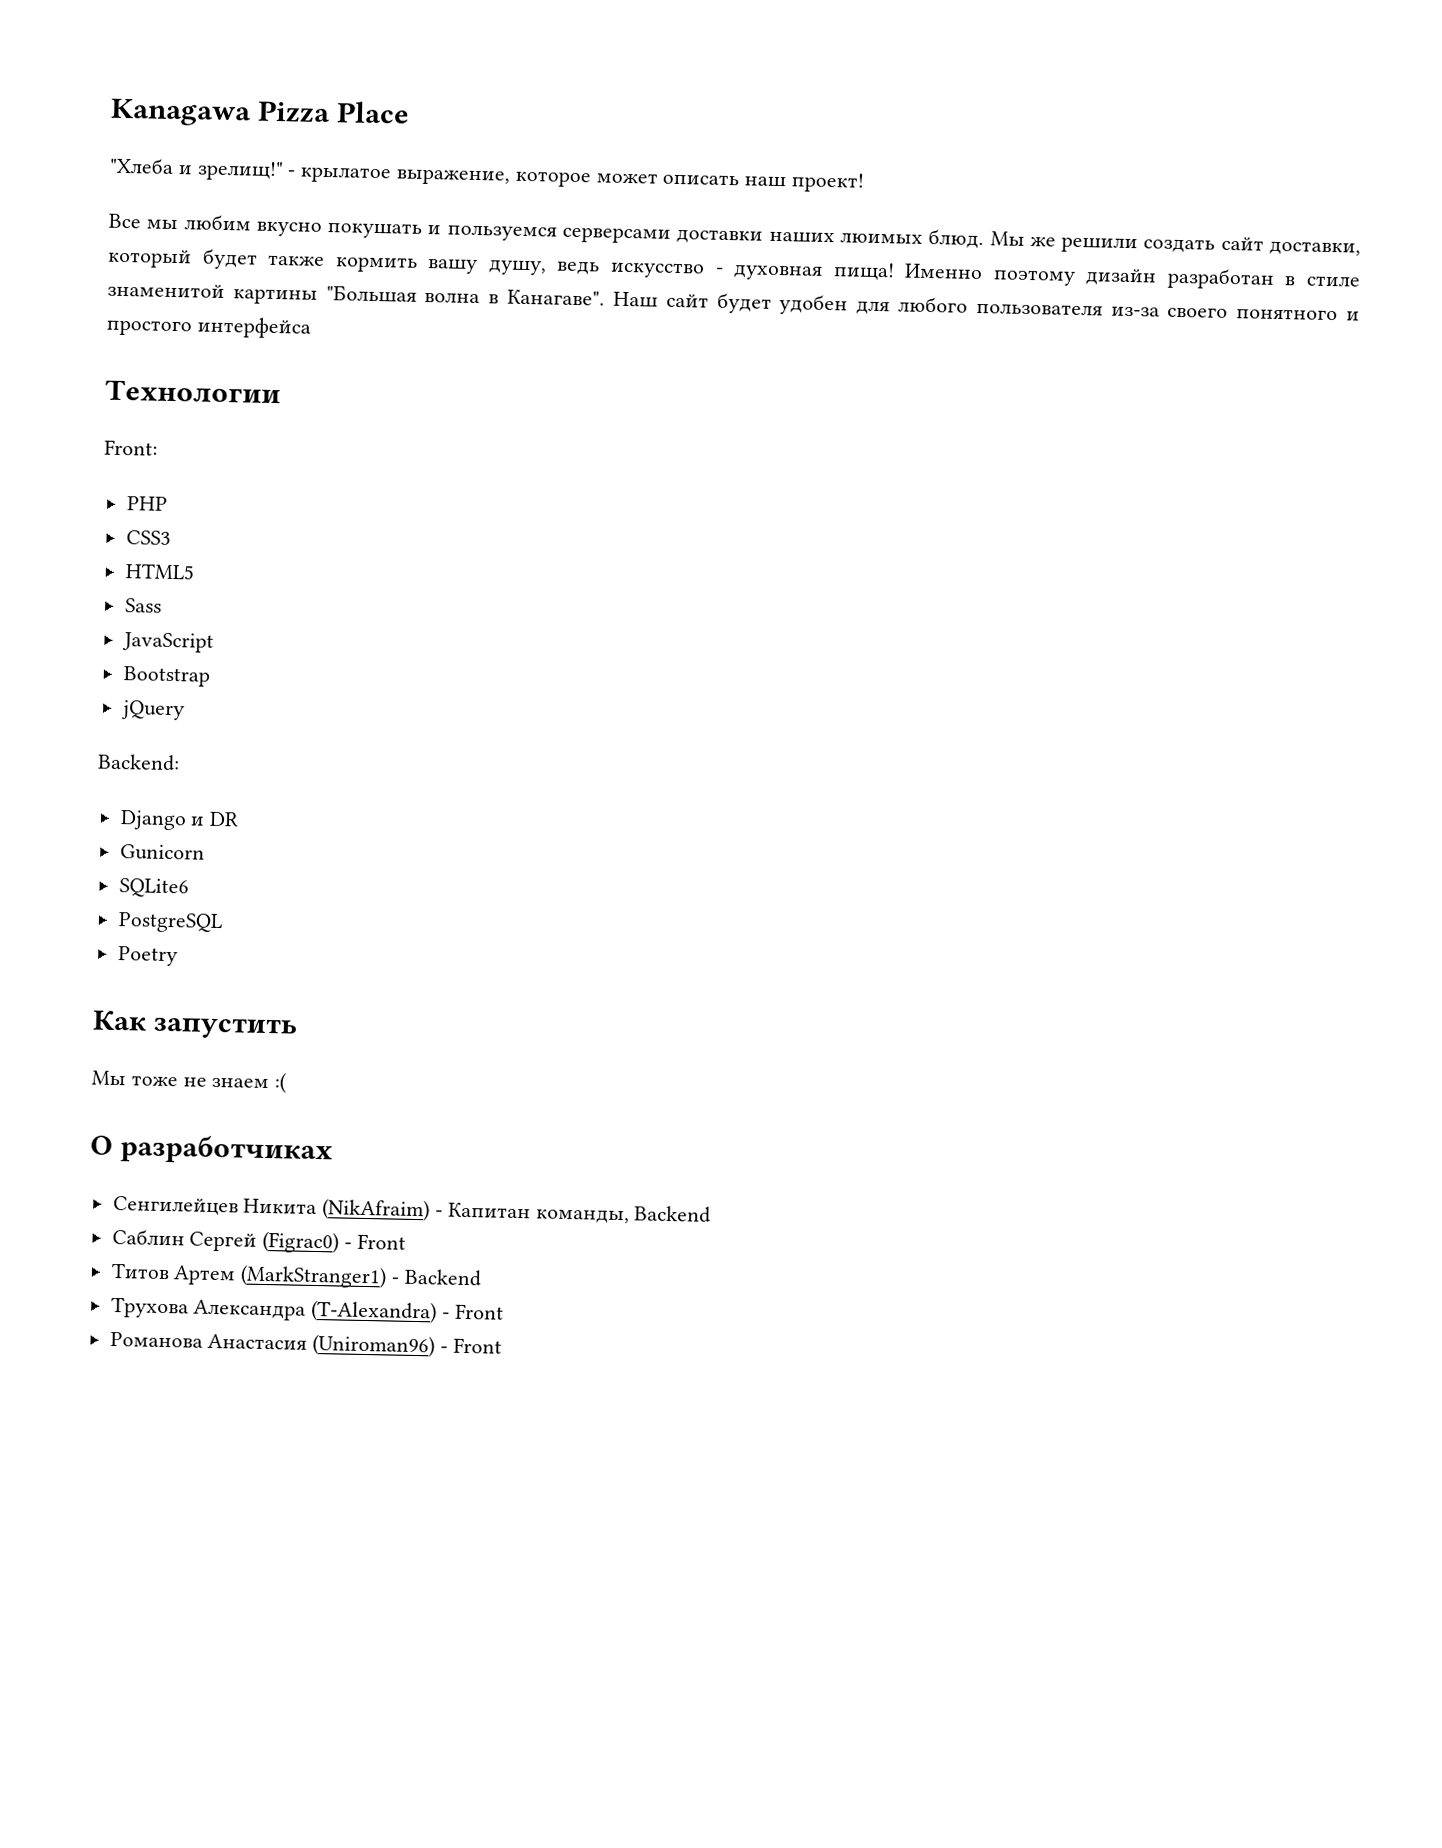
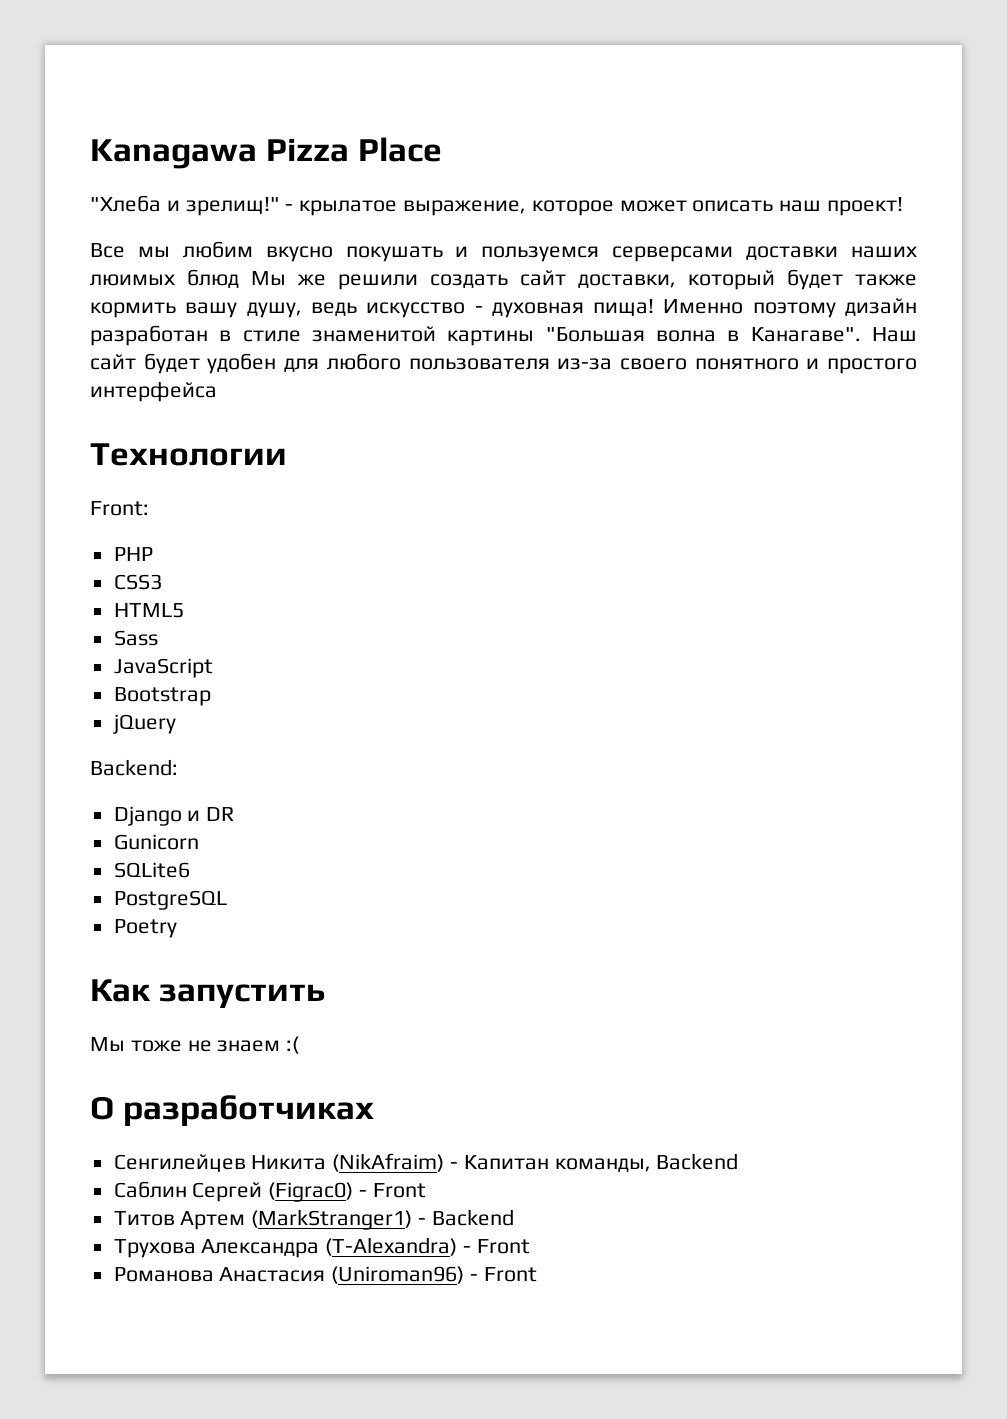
- Все мы любим вкусно покушать и пользуемся серверсами доставки наших люимых блюд. Мы же решили создать сайт доставки, который будет также кормить вашу душу, ведь искусство - духовная пища!
+ Все мы любим вкусно покушать и пользуемся серверсами доставки наших люимых блюд Мы же решили создать сайт доставки, который будет также кормить вашу душу, ведь искусство - духовная пища!

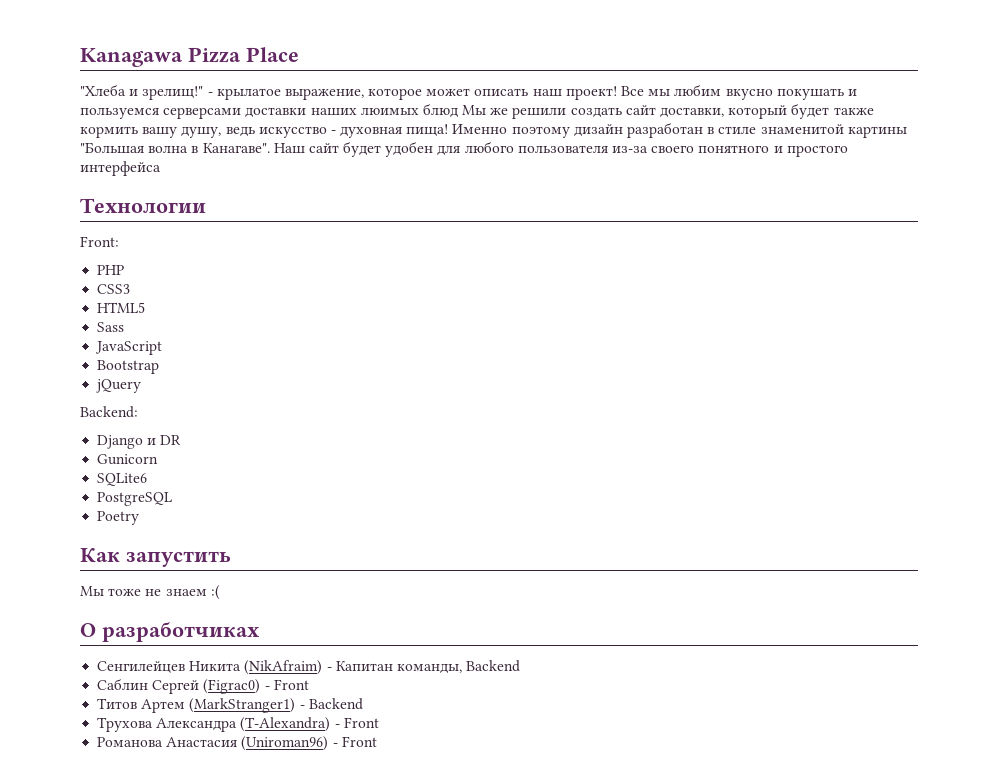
- - крылатое выражение, которое может описать наш проект!
- Все мы любим вкусно покушать и пользуемся серверсами доставки наших люимых блюд Мы же решили создать сайт доставки, который будет также кормить вашу душу, ведь искусство - духовная пища!
+ - крылатое выражение, которое может описать наш проект! Все мы любим вкусно покушать и пользуемся серверсами доставки наших люимых блюд Мы же решили создать сайт доставки, который будет также кормить вашу душу, ведь искусство - духовная пища!

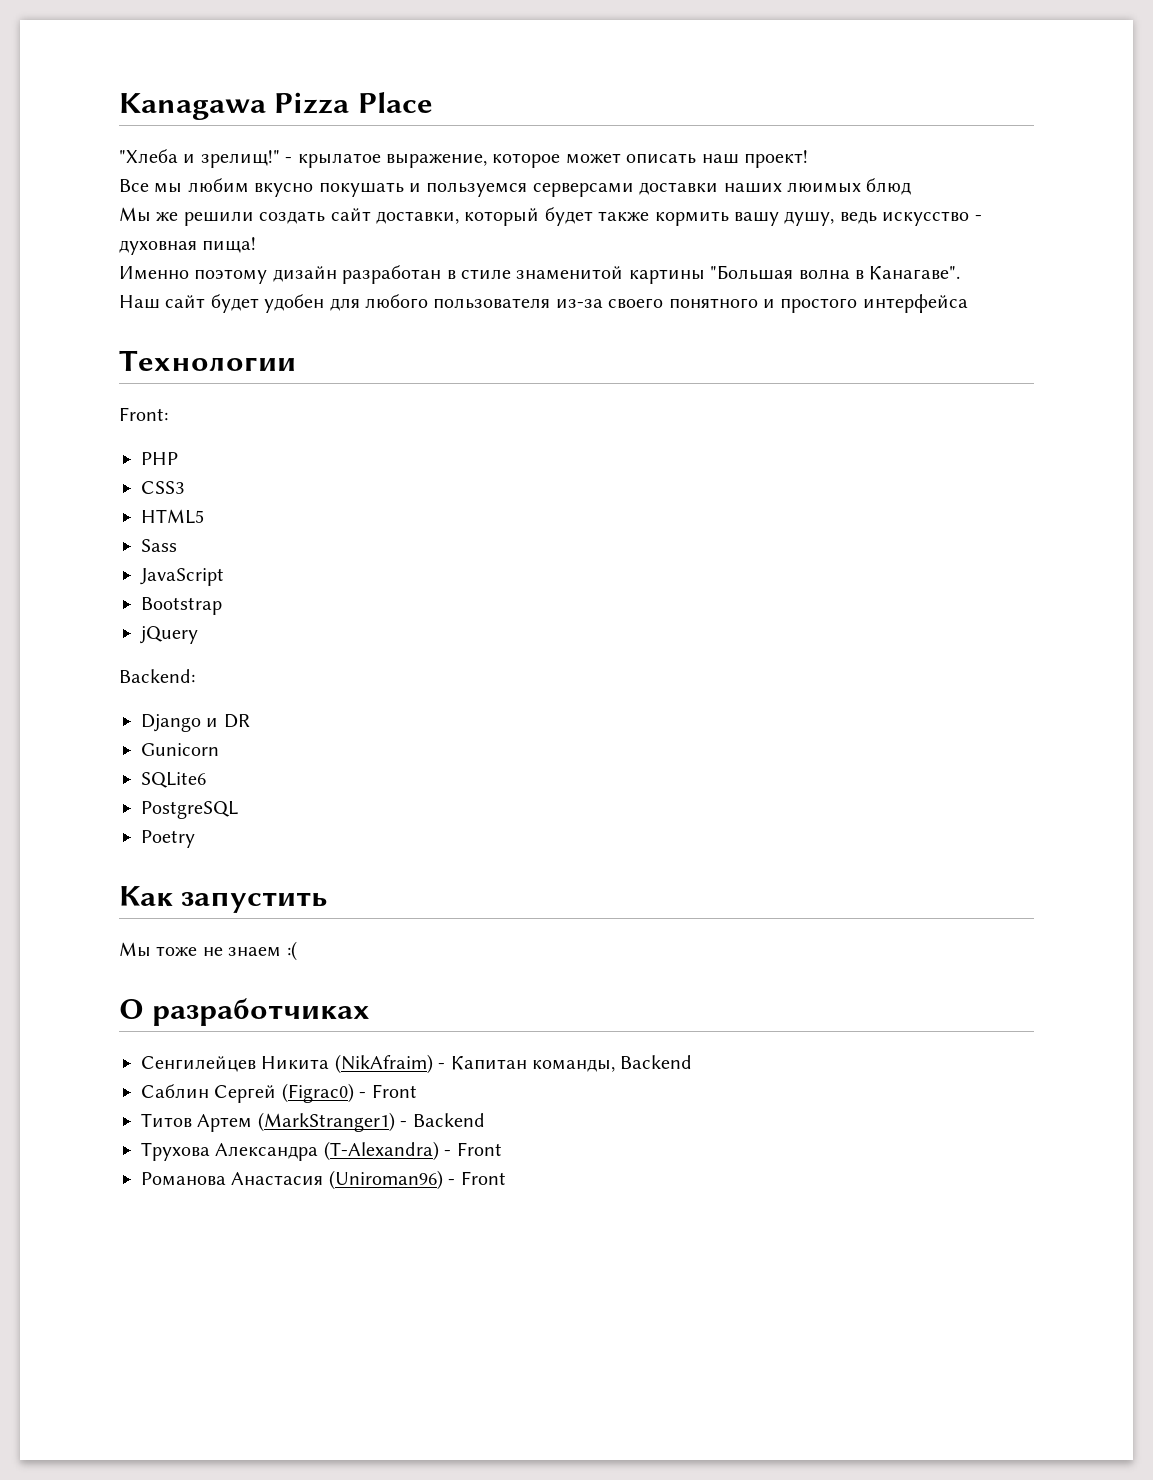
- - крылатое выражение, которое может описать наш проект! Все мы любим вкусно покушать и пользуемся серверсами доставки наших люимых блюд Мы же решили создать сайт доставки, который будет также кормить вашу душу, ведь искусство - духовная пища! Именно поэтому дизайн разработан в стиле знаменитой картины "Большая волна в Канагаве". Наш сайт будет удобен для любого пользователя из-за своего понятного и простого интерфейса
+ - крылатое выражение, которое может описать наш проект!
+ Все мы любим вкусно покушать и пользуемся серверсами доставки наших люимых блюд
+ Мы же решили создать сайт доставки, который будет также кормить вашу душу, ведь искусство - духовная пища!
+ Именно поэтому дизайн разработан в стиле знаменитой картины "Большая волна в Канагаве".
+ Наш сайт будет удобен для любого пользователя из-за своего понятного и простого интерфейса

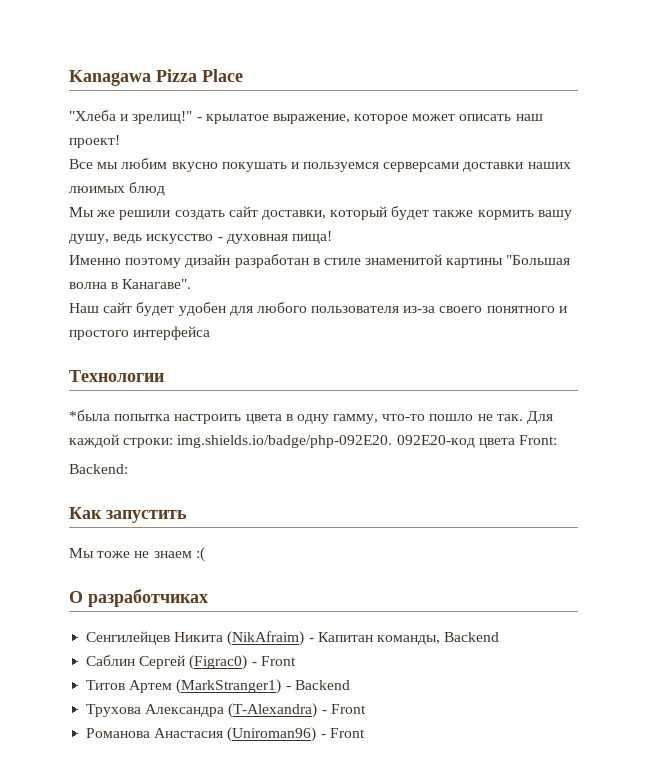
- Front:
- PHP
- CSS3
- HTML5
- Sass
- JavaScript
- Bootstrap
- jQuery
+ *была попытка настроить цвета в одну гамму, что-то пошло не так. Для каждой строки: img.shields.io/badge/php-092E20. 092E20-код цвета Front:
  Backend:
- Django и DR
- Gunicorn
- SQLite6
- PostgreSQL
- Poetry

